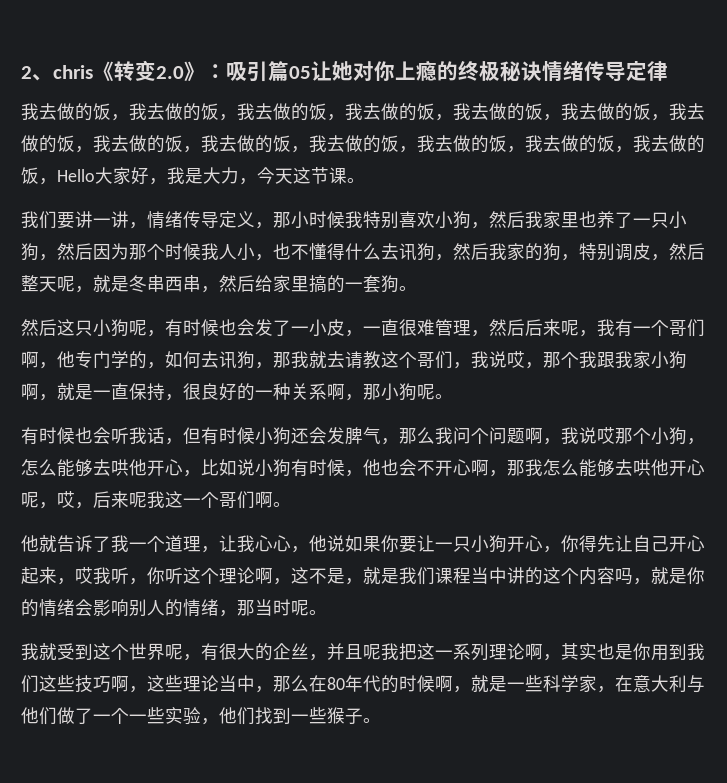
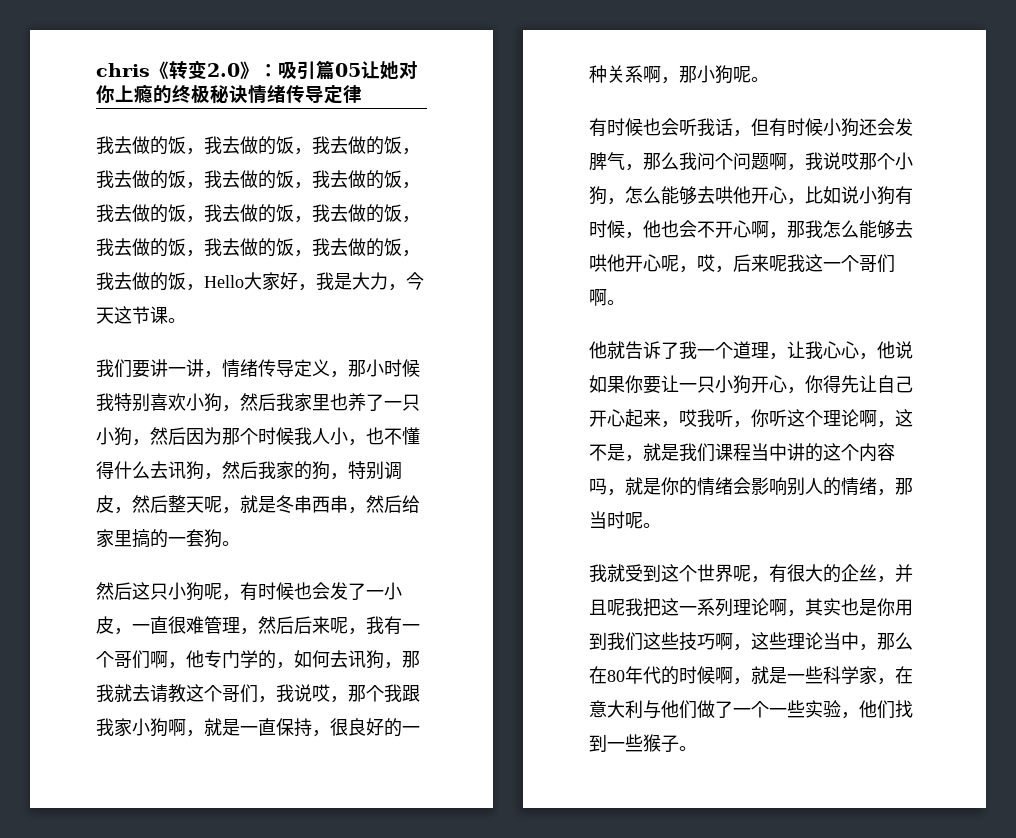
- 2、chris《转变2.0》：吸引篇05让她对你上瘾的终极秘诀情绪传导定律
+ chris《转变2.0》：吸引篇05让她对你上瘾的终极秘诀情绪传导定律

